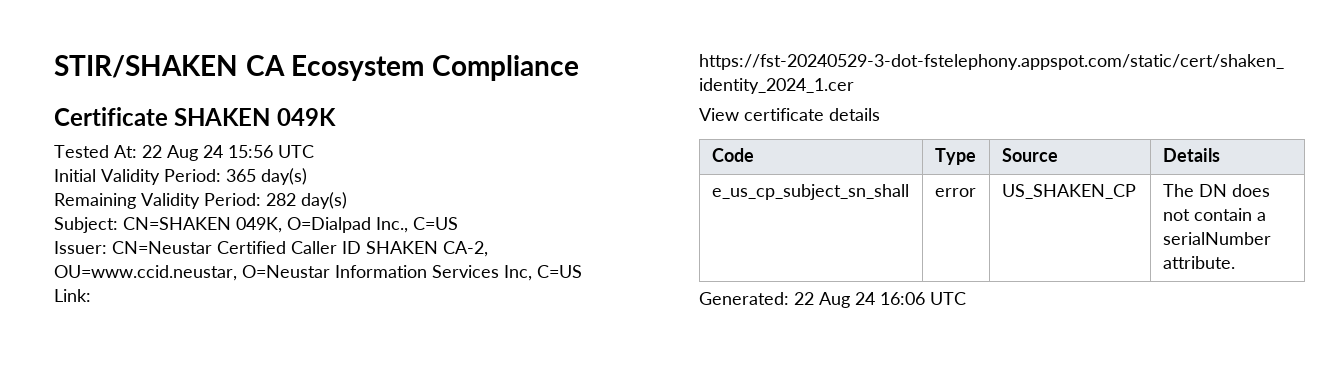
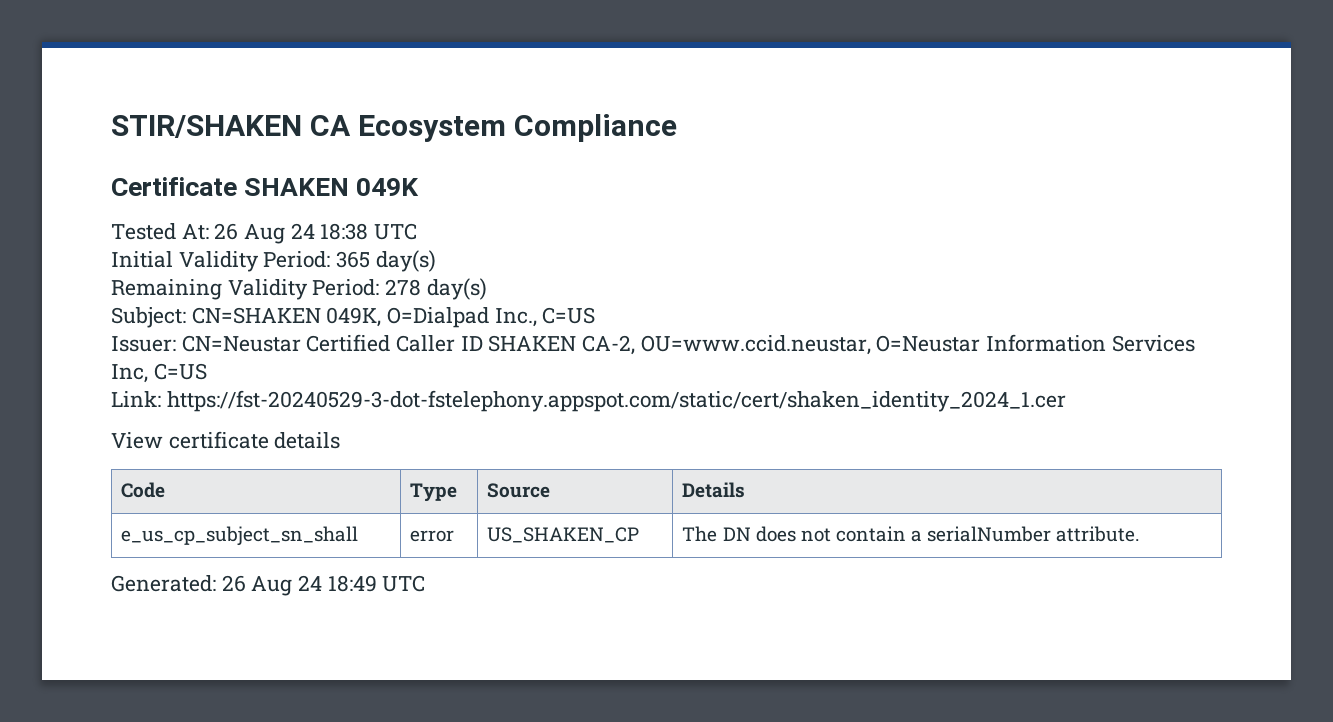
- Tested At: 22 Aug 24 15:56 UTC
+ Tested At: 26 Aug 24 18:38 UTC
- Remaining Validity Period: 282 day(s)
+ Remaining Validity Period: 278 day(s)
- Generated: 22 Aug 24 16:06 UTC
+ Generated: 26 Aug 24 18:49 UTC

